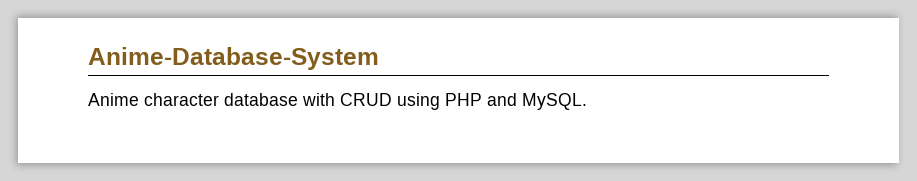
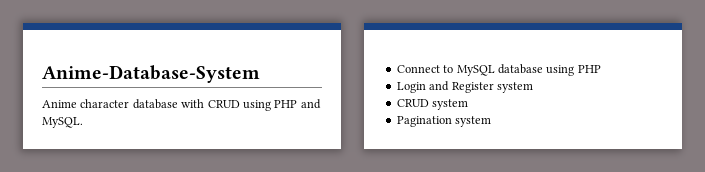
+ Connect to MySQL database using PHP
+ Login and Register system
+ CRUD system
+ Pagination system

